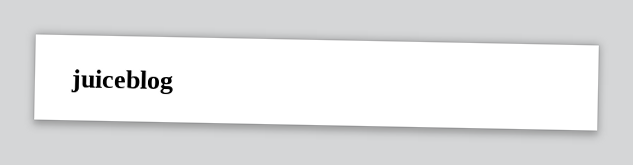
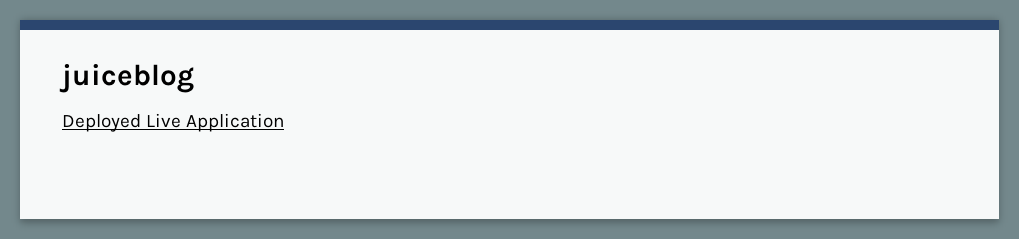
+ Deployed Live Application

